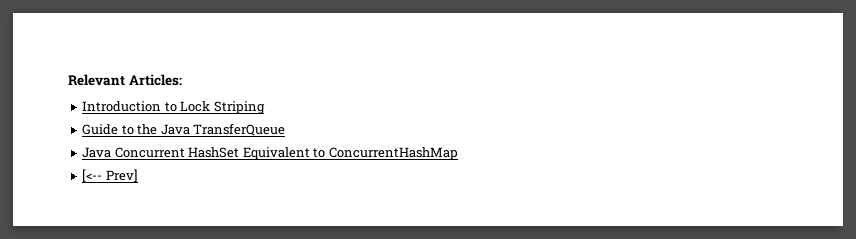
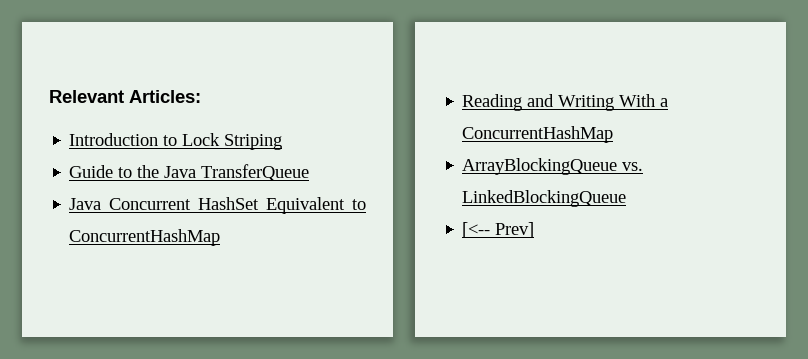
+ Reading and Writing With a ConcurrentHashMap
+ ArrayBlockingQueue vs. LinkedBlockingQueue

